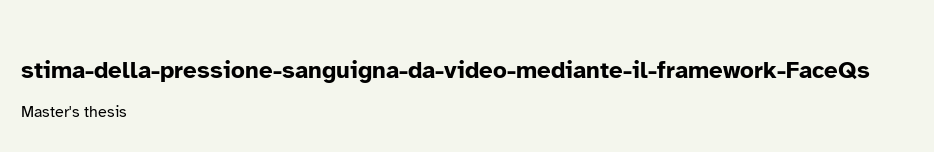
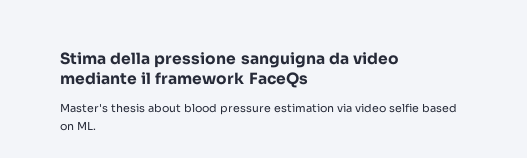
- stima-della-pressione-sanguigna-da-video-mediante-il-framework-FaceQs
- Master's thesis
+ Stima della pressione sanguigna da video mediante il framework FaceQs
+ Master's thesis about blood pressure estimation via video selfie based on ML.

